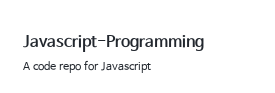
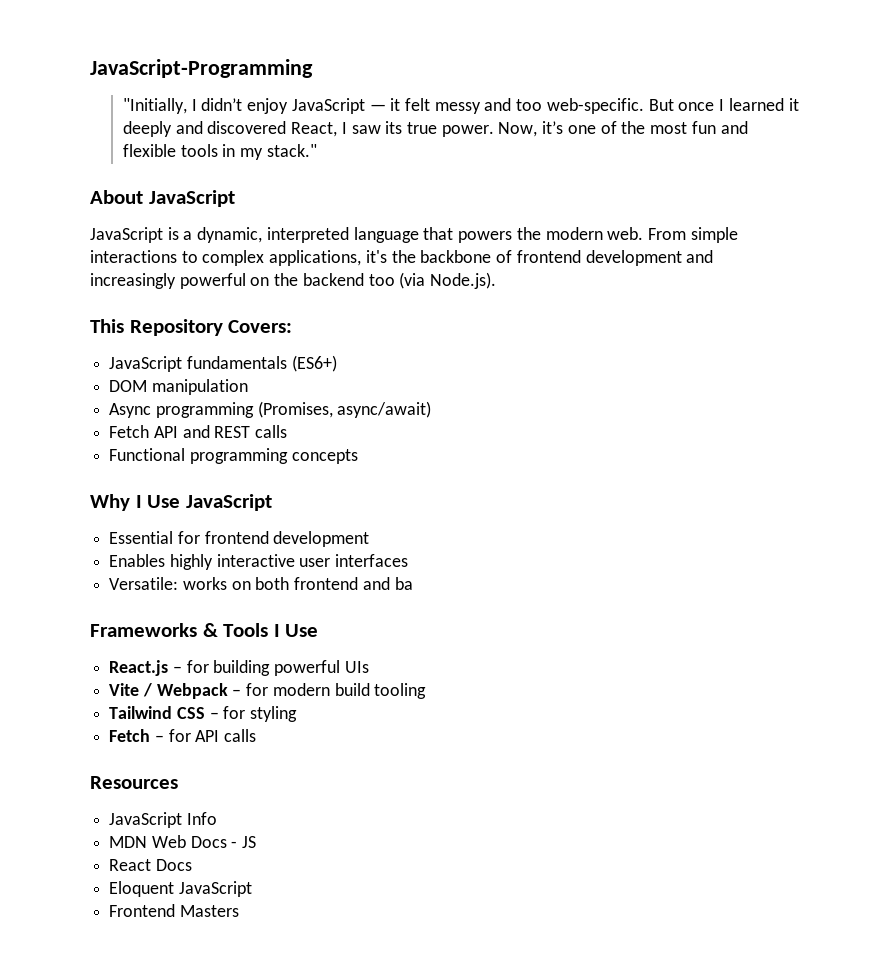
- Javascript-Programming
- A code repo for Javascript
+ JavaScript-Programming
+ "Initially, I didn’t enjoy JavaScript — it felt messy and too web-specific. But once I learned it deeply and discovered React, I saw its true power. Now, it’s one of the most fun and flexible tools in my stack."
+ About JavaScript
+ JavaScript is a dynamic, interpreted language that powers the modern web. From simple interactions to complex applications, it's the backbone of frontend development and increasingly powerful on the backend too (via Node.js).
+ This Repository Covers:
+ JavaScript fundamentals (ES6+)
+ DOM manipulation
+ Async programming (Promises, async/await)
+ Fetch API and REST calls
+ Functional programming concepts
+ Why I Use JavaScript
+ Essential for frontend development
+ Enables highly interactive user interfaces
+ Versatile: works on both frontend and ba
+ Frameworks & Tools I Use
+ React.js – for building powerful UIs
+ Vite / Webpack – for modern build tooling
+ Tailwind CSS – for styling
+ Fetch – for API calls
+ Resources
+ JavaScript Info
+ MDN Web Docs - JS
+ React Docs
+ Eloquent JavaScript
+ Frontend Masters

